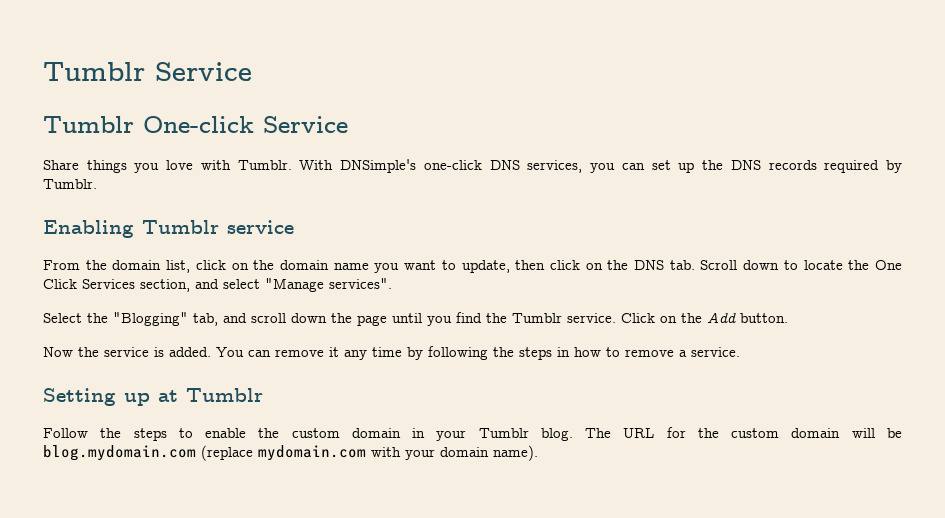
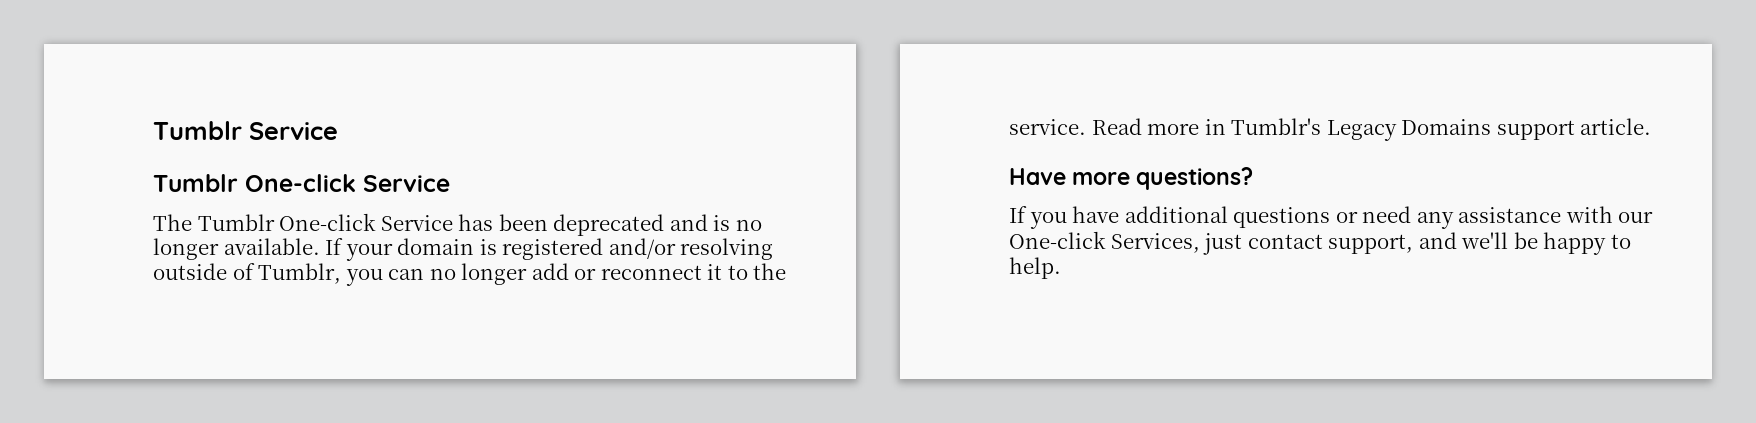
- Share things you love with Tumblr. With DNSimple's one-click DNS services, you can set up the DNS records required by Tumblr.
- Enabling Tumblr service
- From the domain list, click on the domain name you want to update, then click on the DNS tab. Scroll down to locate the One Click Services section, and select "Manage services".
- Select the "Blogging" tab, and scroll down the page until you find the Tumblr service. Click on the Add button.
- Now the service is added. You can remove it any time by following the steps in how to remove a service.
- Setting up at Tumblr
- Follow the steps to enable the custom domain in your Tumblr blog. The URL for the custom domain will be blog.mydomain.com (replace mydomain.com with your domain name).
+ The Tumblr One-click Service has been deprecated and is no longer available. If your domain is registered and/or resolving outside of Tumblr, you can no longer add or reconnect it to the service. Read more in Tumblr's Legacy Domains support article.
+ Have more questions?
+ If you have additional questions or need any assistance with our One-click Services, just contact support, and we'll be happy to help.

